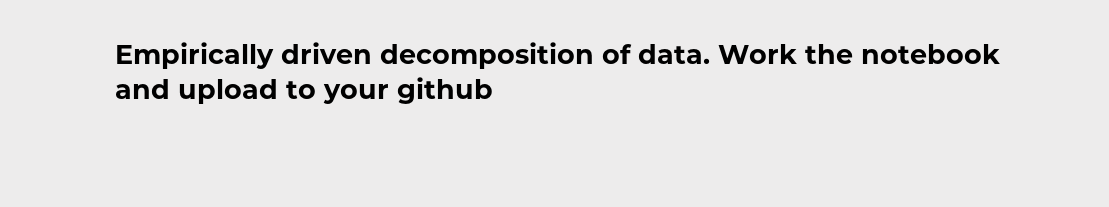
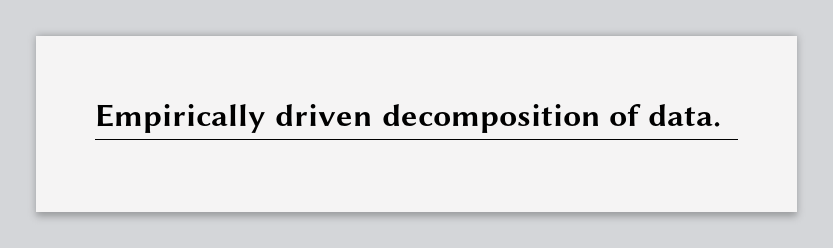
- Work the notebook and upload to your github

